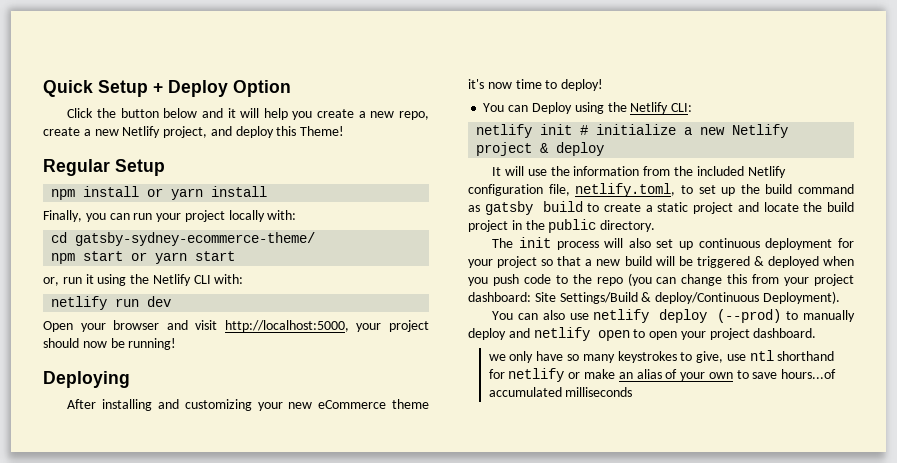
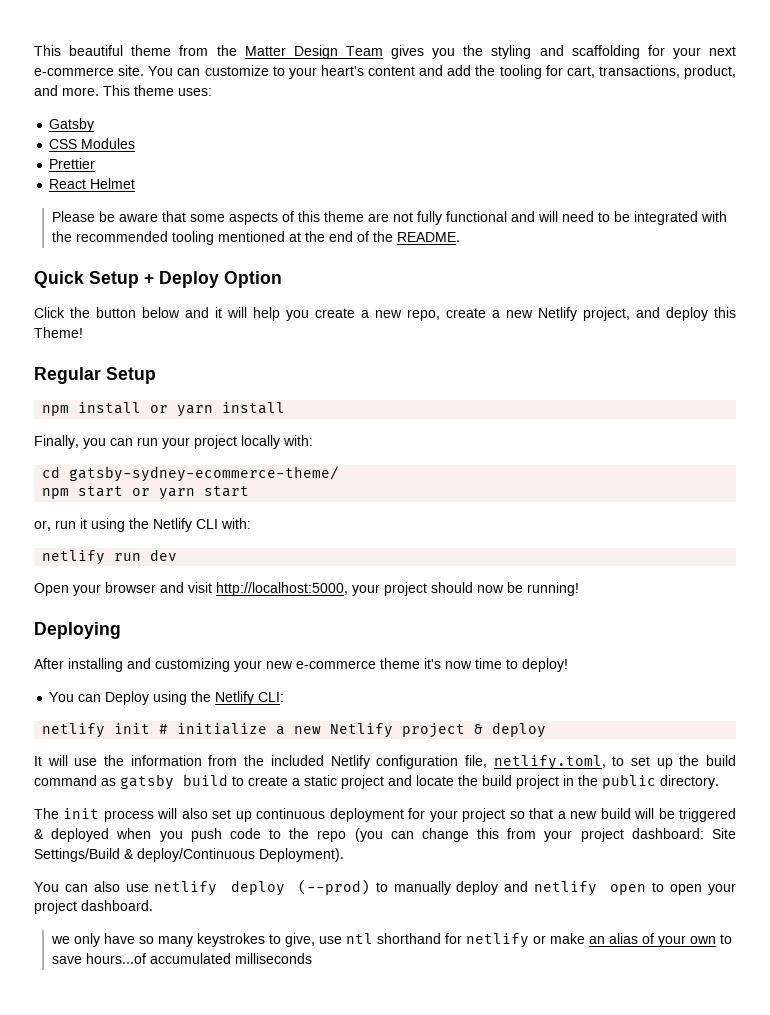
+ This beautiful theme from the Matter Design Team gives you the styling and scaffolding for your next e-commerce site. You can customize to your heart's content and add the tooling for cart, transactions, product, and more. This theme uses:
+ Gatsby
+ CSS Modules
+ Prettier
+ React Helmet
+ Please be aware that some aspects of this theme are not fully functional and will need to be integrated with the recommended tooling mentioned at the end of the README.
- After installing and customizing your new eCommerce theme it's now time to deploy!
+ After installing and customizing your new e-commerce theme it's now time to deploy!

